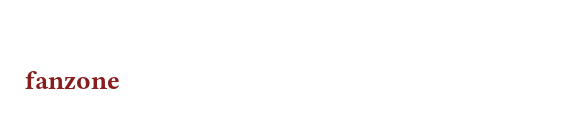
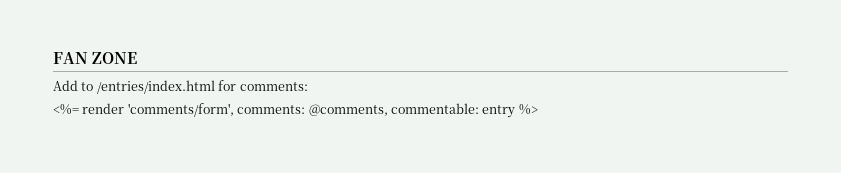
- fanzone
+ FAN ZONE
+ Add to /entries/index.html for comments:
+ <%= render 'comments/form', comments: @comments, commentable: entry %>

